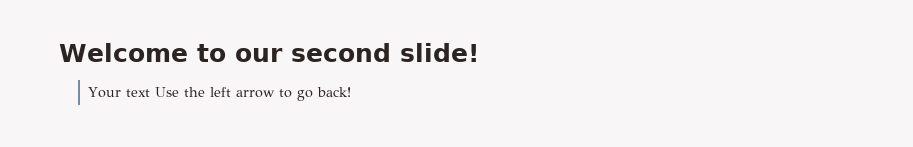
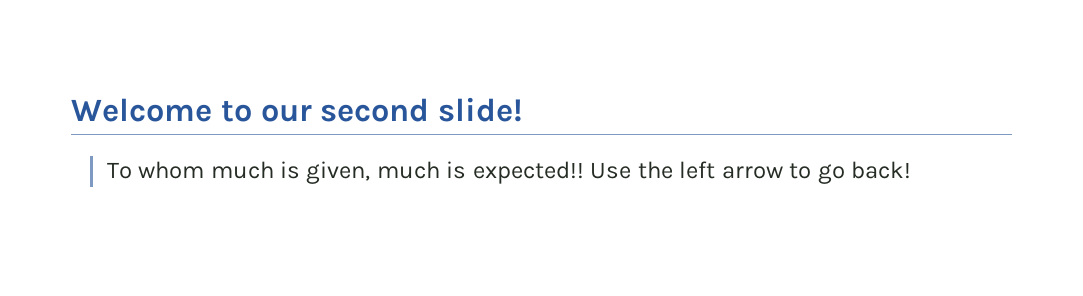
- Your text Use the left arrow to go back!
+ To whom much is given, much is expected!! Use the left arrow to go back!

